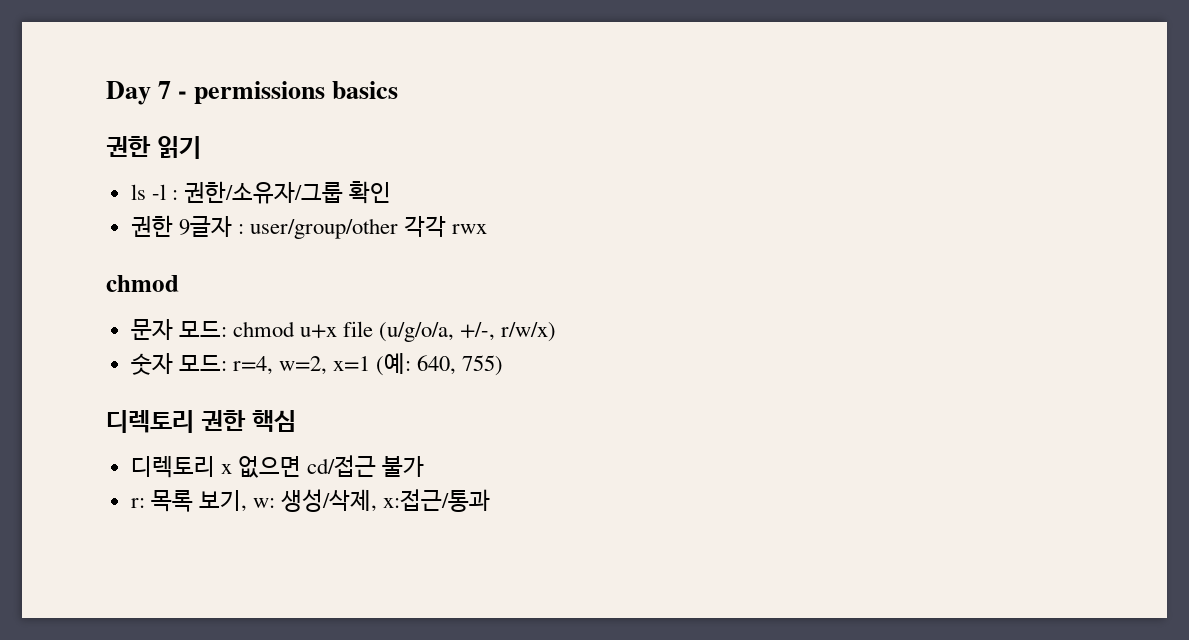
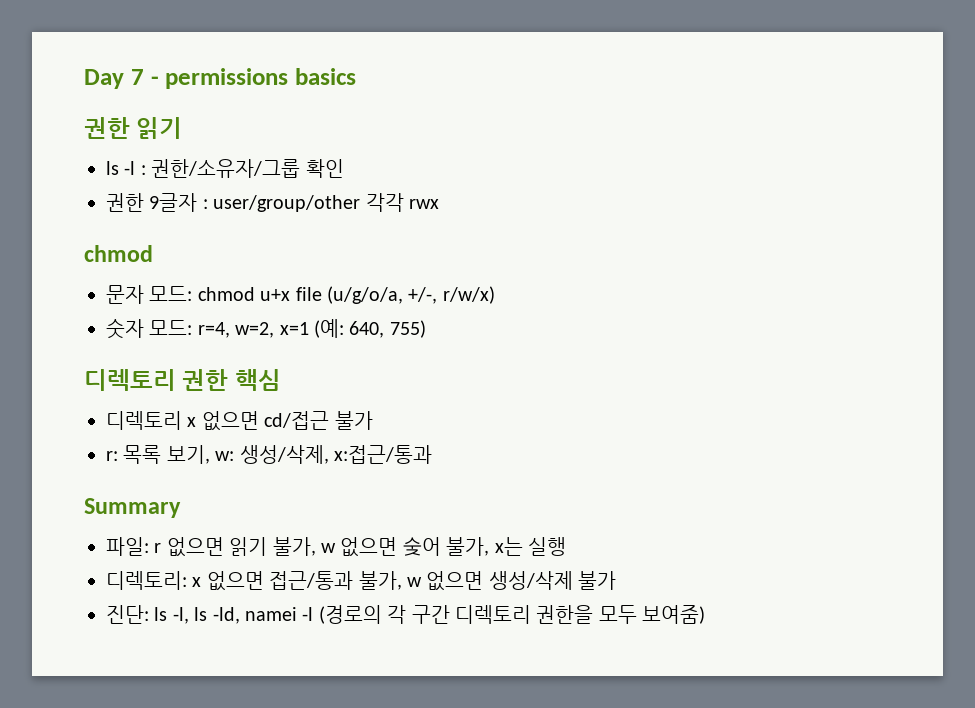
+ Summary
+ 파일: r 없으면 읽기 불가, w 없으면 숮어 불가, x는 실행
+ 디렉토리: x 없으면 접근/통과 불가, w 없으면 생성/삭제 불가
+ 진단: ls -l, ls -ld, namei -l (경로의 각 구간 디렉토리 권한을 모두 보여줌)

